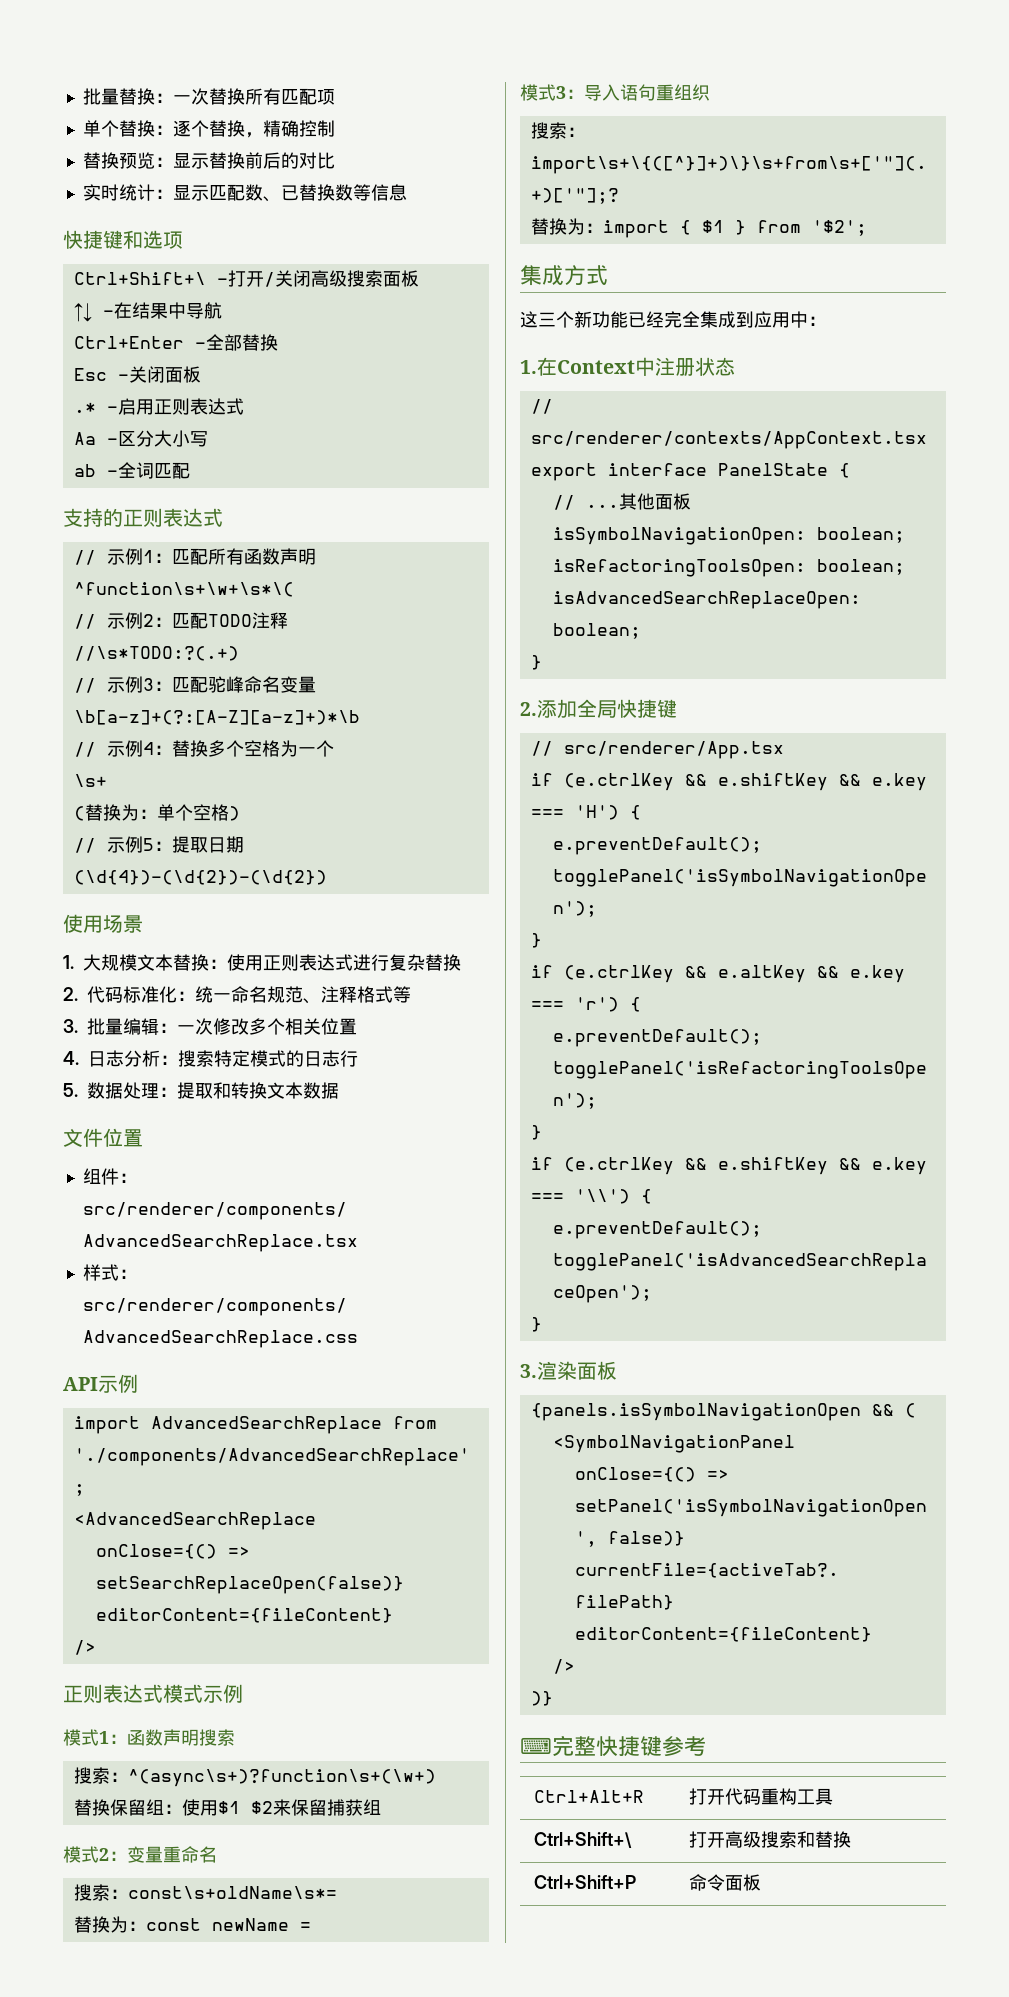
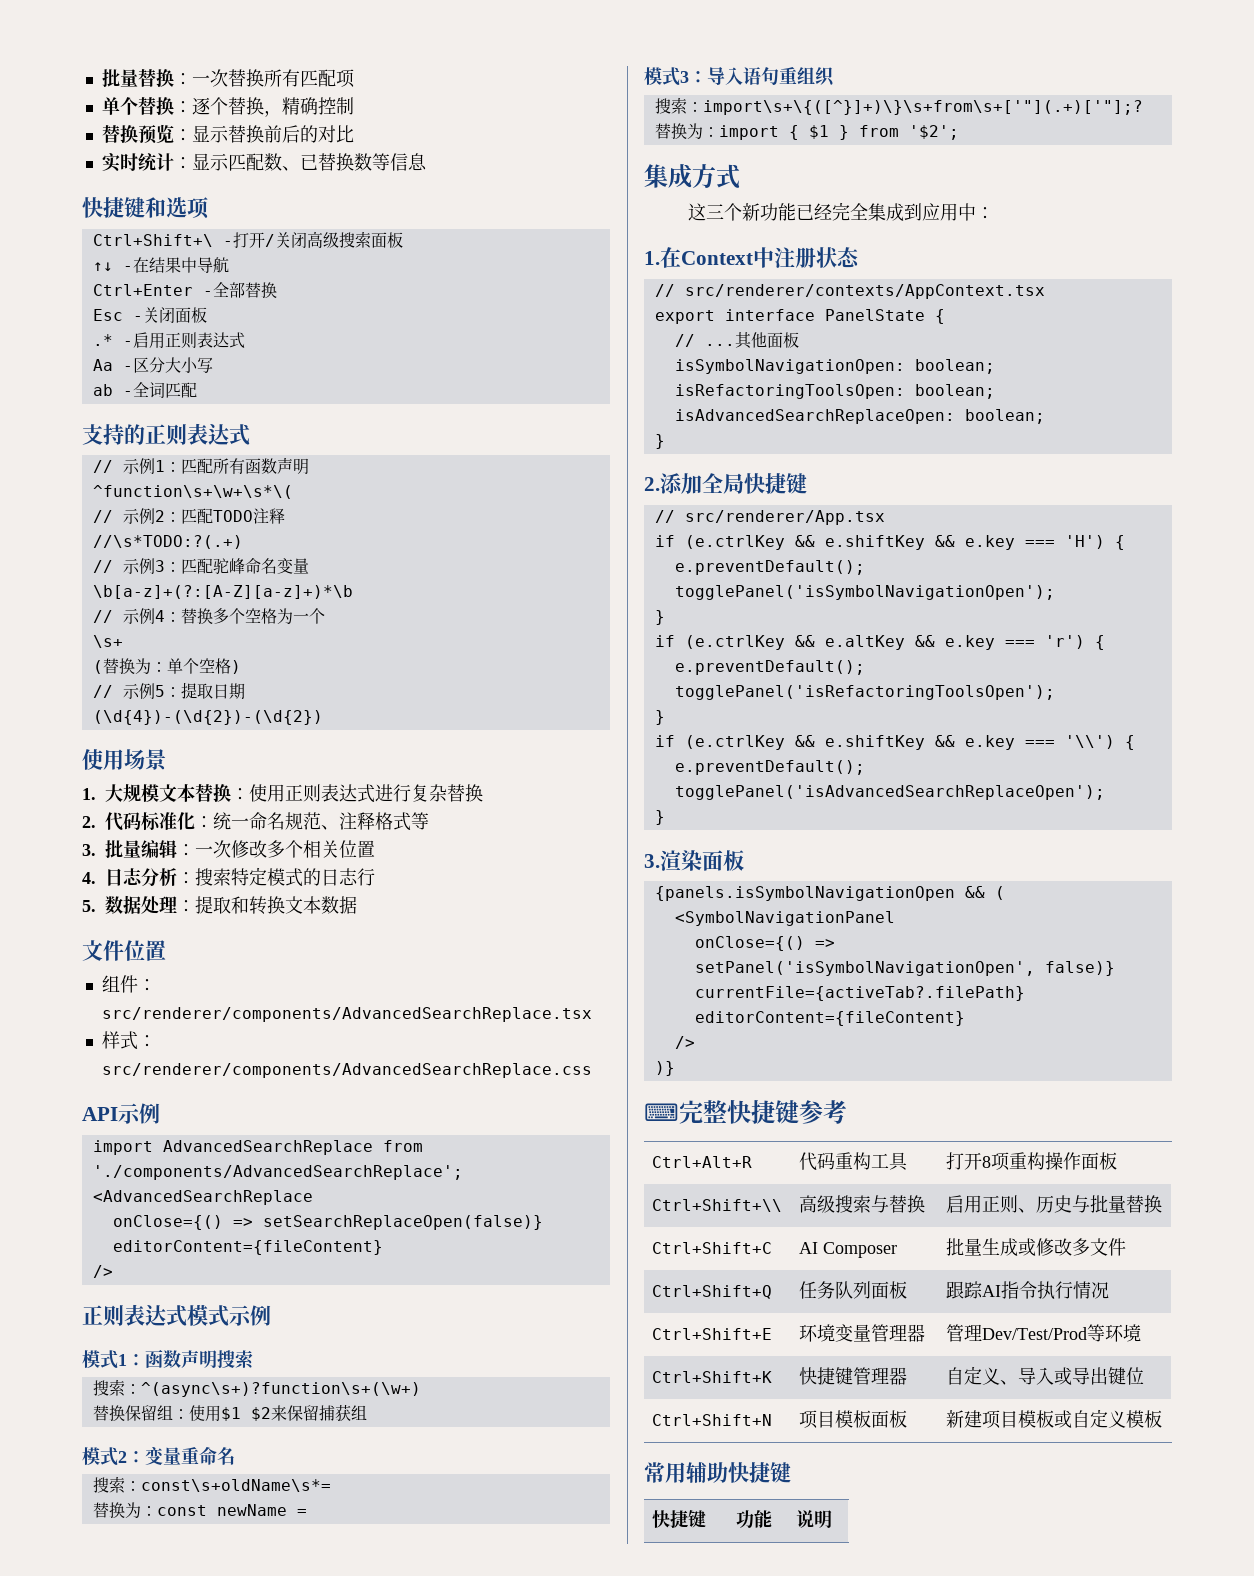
- Ctrl+Alt+R | 打开代码重构工具
- Ctrl+Shift+\ | 打开高级搜索和替换
- Ctrl+Shift+P | 命令面板
+ Ctrl+Alt+R | 代码重构工具 | 打开8项重构操作面板
+ Ctrl+Shift+\\ | 高级搜索与替换 | 启用正则、历史与批量替换
+ Ctrl+Shift+C | AI Composer | 批量生成或修改多文件
+ Ctrl+Shift+Q | 任务队列面板 | 跟踪AI指令执行情况
+ Ctrl+Shift+E | 环境变量管理器 | 管理Dev/Test/Prod等环境
+ Ctrl+Shift+K | 快捷键管理器 | 自定义、导入或导出键位
+ Ctrl+Shift+N | 项目模板面板 | 新建项目模板或自定义模板
+ 常用辅助快捷键
+ 快捷键 | 功能 | 说明

